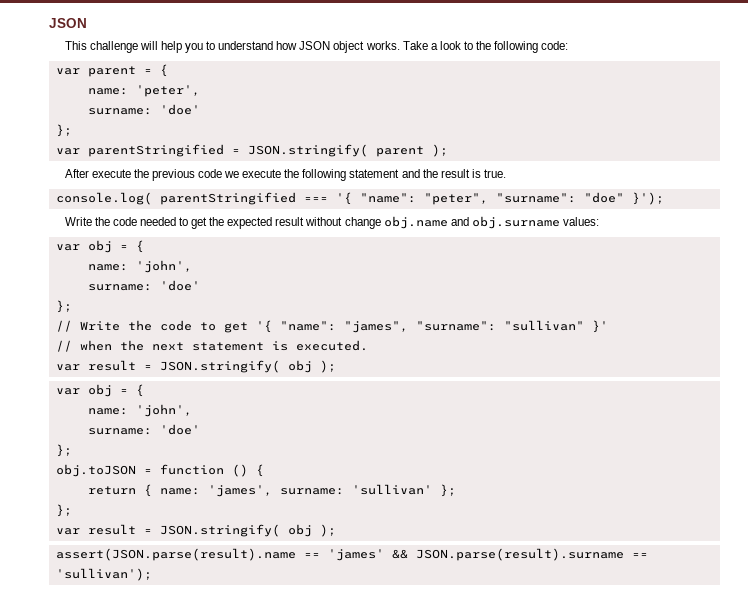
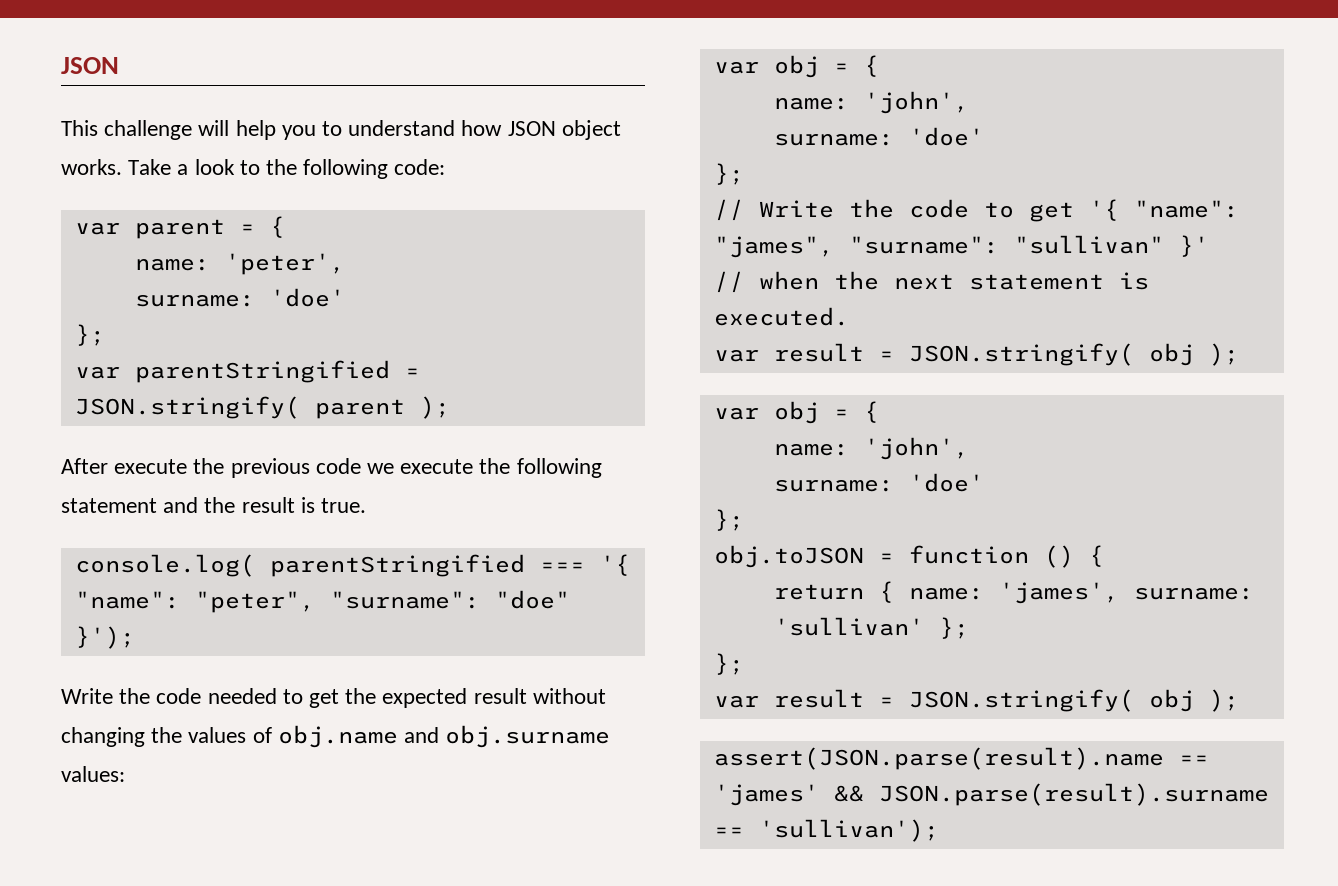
- Write the code needed to get the expected result without change obj.name and obj.surname values:
+ Write the code needed to get the expected result without changing the values of obj.name and obj.surname values:

